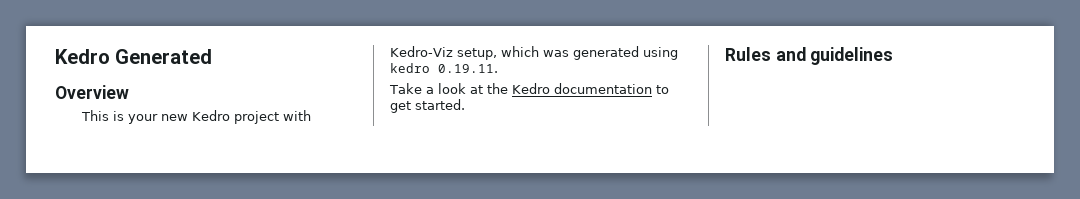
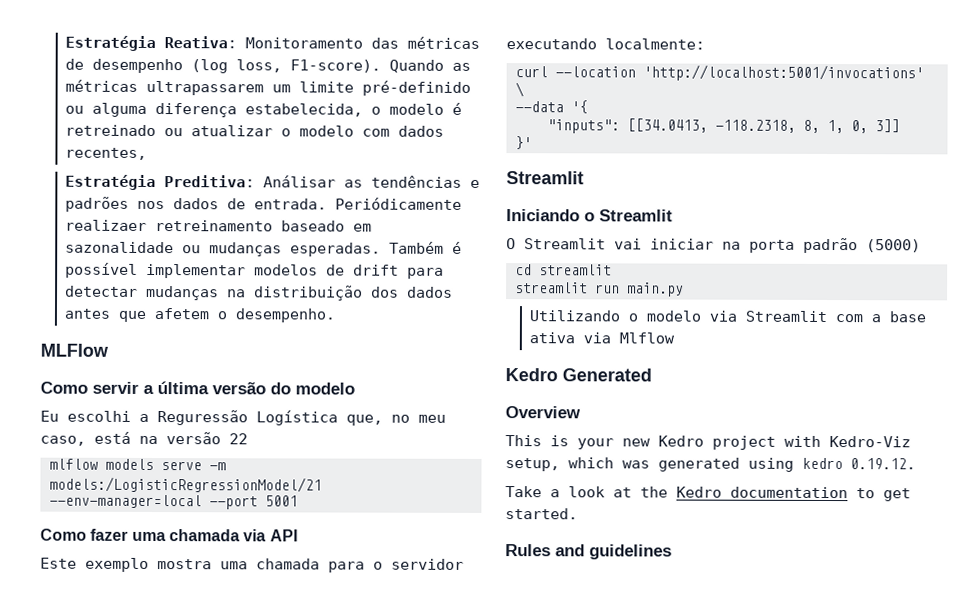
+ Estratégia Reativa: Monitoramento das métricas de desempenho (log loss, F1-score). Quando as métricas ultrapassarem um limite pré-definido ou alguma diferença estabelecida, o modelo é retreinado ou atualizar o modelo com dados recentes,
+ Estratégia Preditiva: Análisar as tendências e padrões nos dados de entrada. Periódicamente realizaer retreinamento baseado em sazonalidade ou mudanças esperadas. Também é possível implementar modelos de drift para detectar mudanças na distribuição dos dados antes que afetem o desempenho.
+ MLFlow
+ Como servir a última versão do modelo
+ Eu escolhi a Reguressão Logística que, no meu caso, está na versão 22
+ mlflow models serve -m models:/LogisticRegressionModel/21 --env-manager=local --port 5001
+ Como fazer uma chamada via API
+ Este exemplo mostra uma chamada para o servidor executando localmente:
+ curl --location 'http://localhost:5001/invocations' \
+ --data '{
+ "inputs": [[34.0413, -118.2318, 8, 1, 0, 3]]
+ }'
+ Streamlit
+ Iniciando o Streamlit
+ O Streamlit vai iniciar na porta padrão (5000)
+ cd streamlit
+ streamlit run main.py
+ Utilizando o modelo via Streamlit com a base ativa via Mlflow
- This is your new Kedro project with Kedro-Viz setup, which was generated using kedro 0.19.11.
+ This is your new Kedro project with Kedro-Viz setup, which was generated using kedro 0.19.12.

